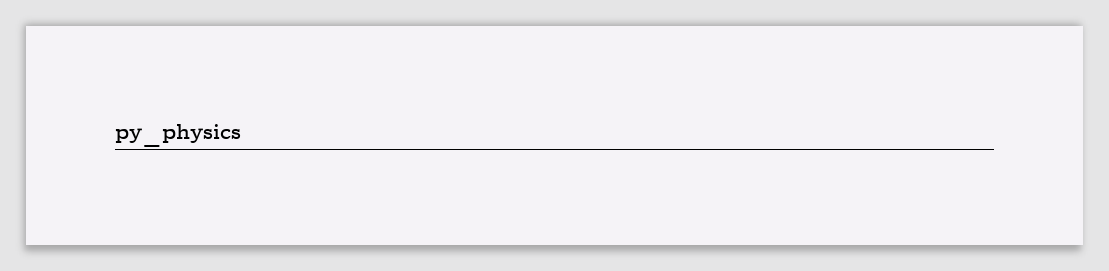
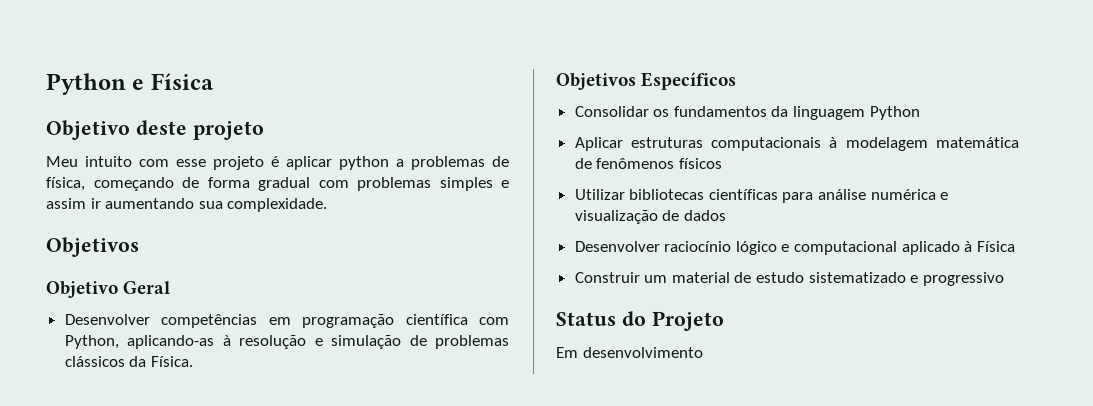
- py_physics
+ Python e Física
+ Objetivo deste projeto
+ Meu intuito com esse projeto é aplicar python a problemas de física, começando de forma gradual com problemas simples e assim ir aumentando sua complexidade.
+ Objetivos
+ Objetivo Geral
+ Desenvolver competências em programação científica com Python, aplicando-as à resolução e simulação de problemas clássicos da Física.
+ Objetivos Específicos
+ Consolidar os fundamentos da linguagem Python
+ Aplicar estruturas computacionais à modelagem matemática de fenômenos físicos
+ Utilizar bibliotecas científicas para análise numérica e visualização de dados
+ Desenvolver raciocínio lógico e computacional aplicado à Física
+ Construir um material de estudo sistematizado e progressivo
+ Status do Projeto
+ Em desenvolvimento

